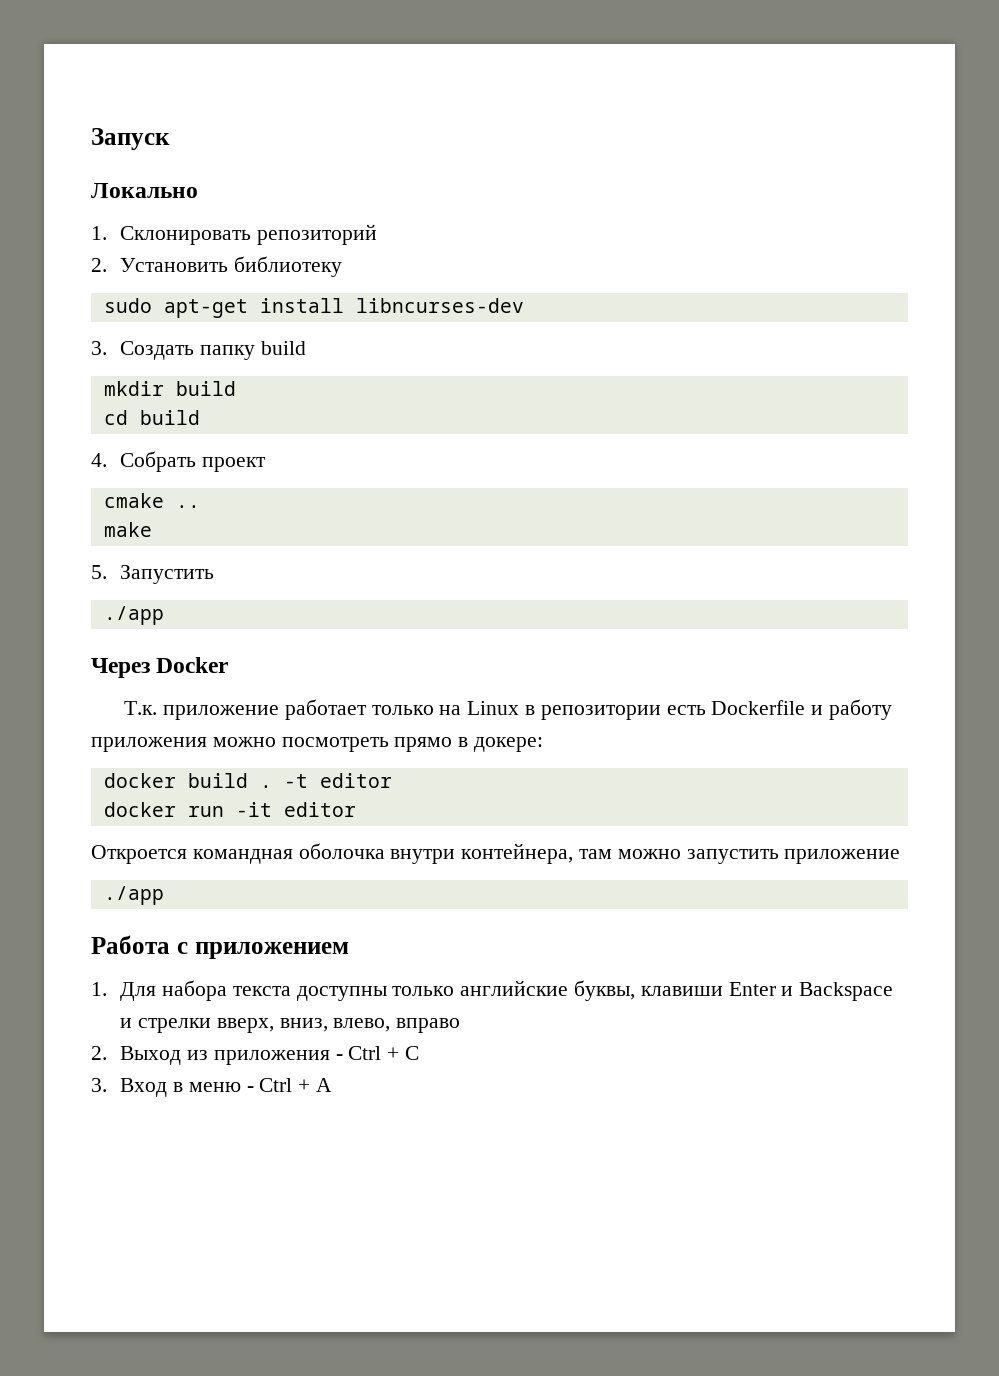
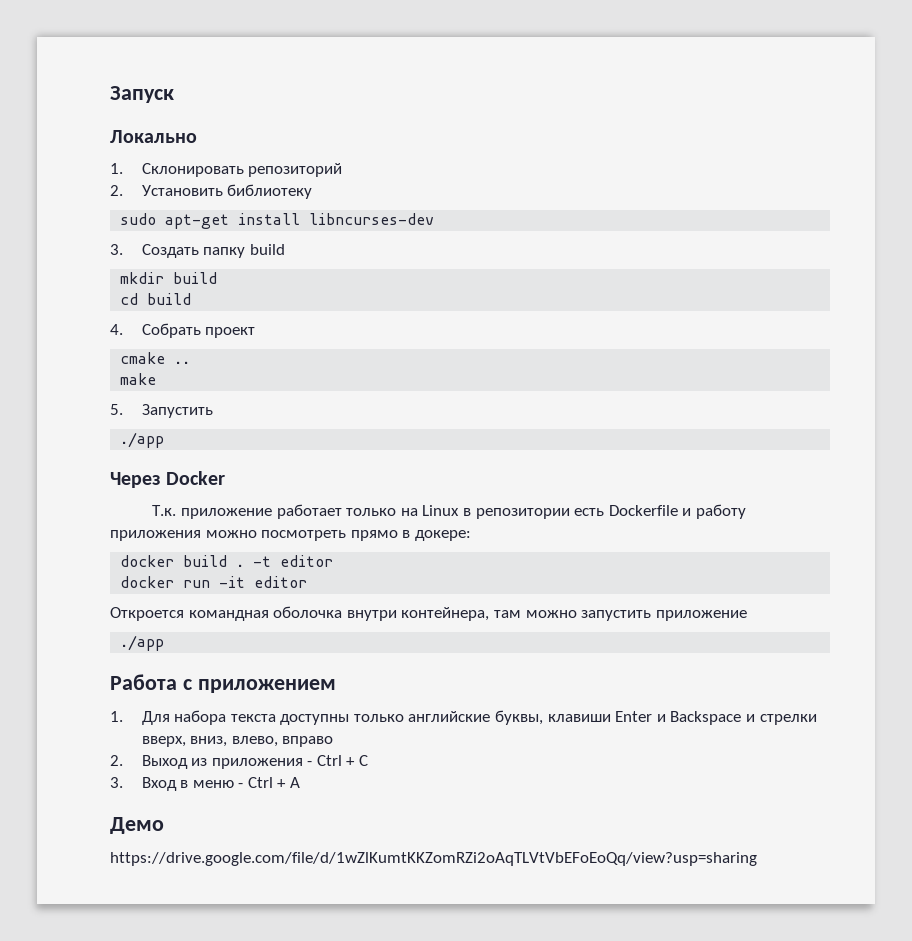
+ Демо
+ https://drive.google.com/file/d/1wZlKumtKKZomRZi2oAqTLVtVbEFoEoQq/view?usp=sharing

